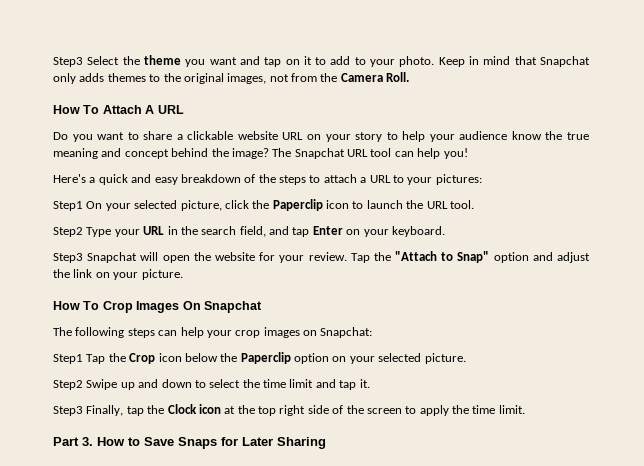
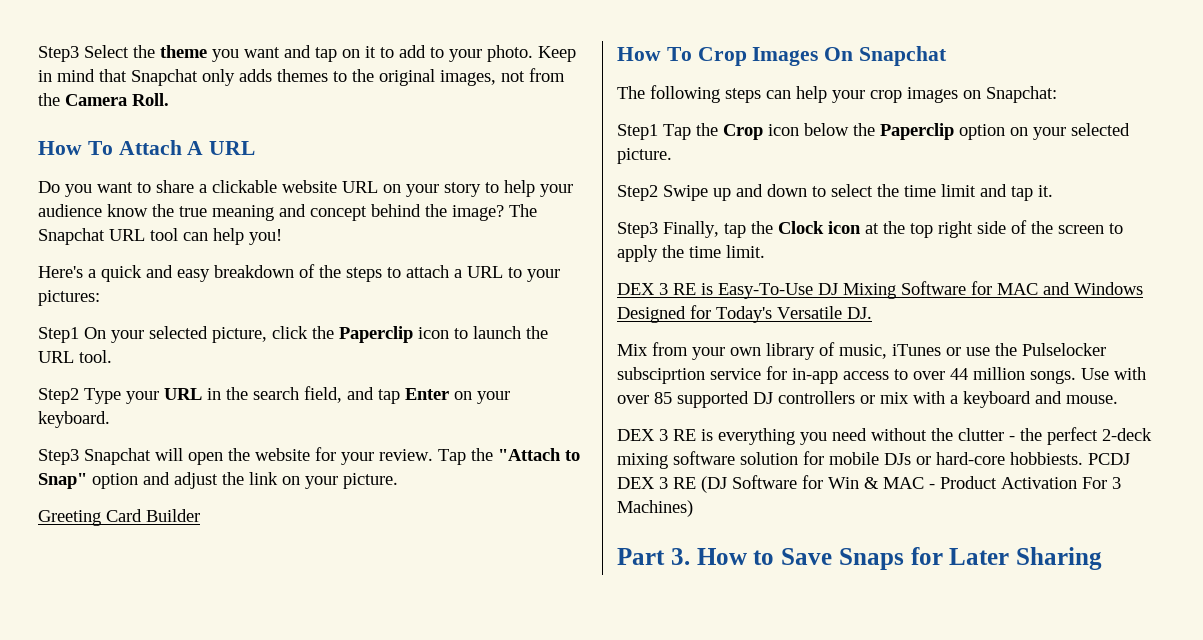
+ Greeting Card Builder
+ DEX 3 RE is Easy-To-Use DJ Mixing Software for MAC and Windows Designed for Today's Versatile DJ.
+ Mix from your own library of music, iTunes or use the Pulselocker subsciprtion service for in-app access to over 44 million songs. Use with over 85 supported DJ controllers or mix with a keyboard and mouse.
+ DEX 3 RE is everything you need without the clutter - the perfect 2-deck mixing software solution for mobile DJs or hard-core hobbiests. PCDJ DEX 3 RE (DJ Software for Win & MAC - Product Activation For 3 Machines)

